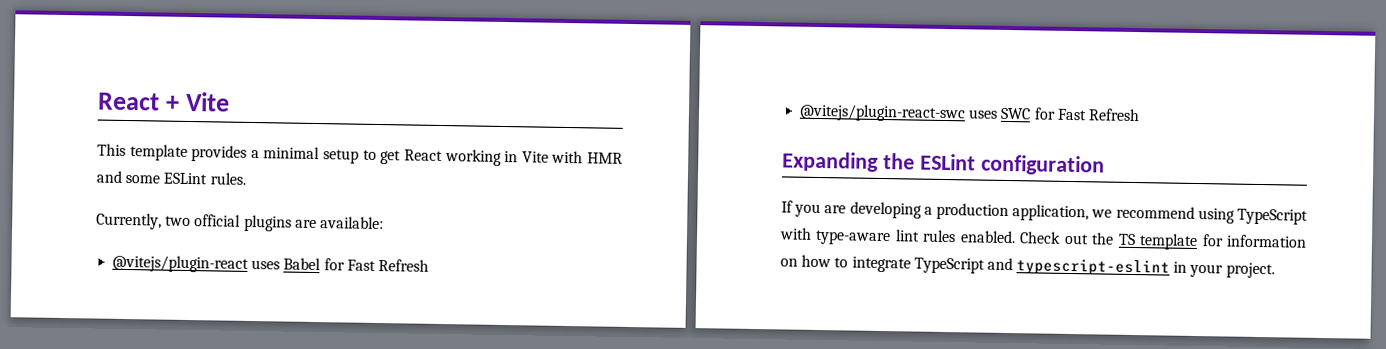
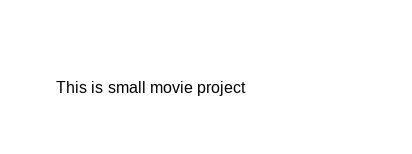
- React + Vite
- This template provides a minimal setup to get React working in Vite with HMR and some ESLint rules.
- Currently, two official plugins are available:
- @vitejs/plugin-react uses Babel for Fast Refresh
- @vitejs/plugin-react-swc uses SWC for Fast Refresh
- Expanding the ESLint configuration
- If you are developing a production application, we recommend using TypeScript with type-aware lint rules enabled. Check out the TS template for information on how to integrate TypeScript and typescript-eslint in your project.
+ This is small movie project

